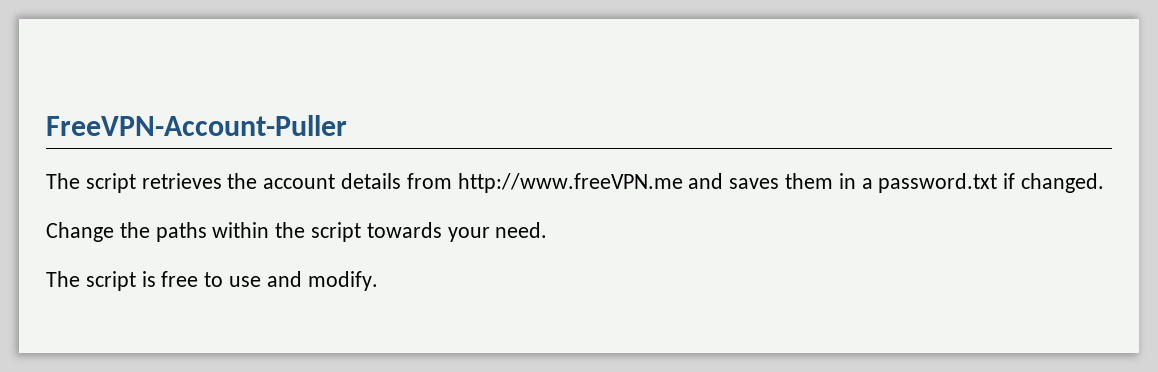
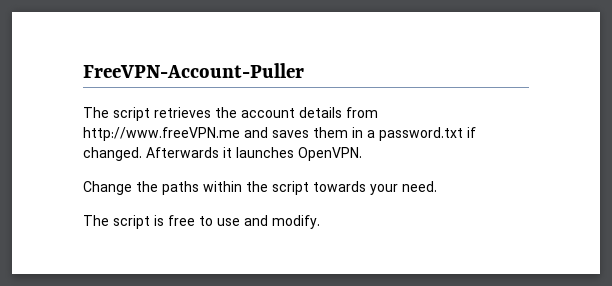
+ Afterwards it launches OpenVPN.

